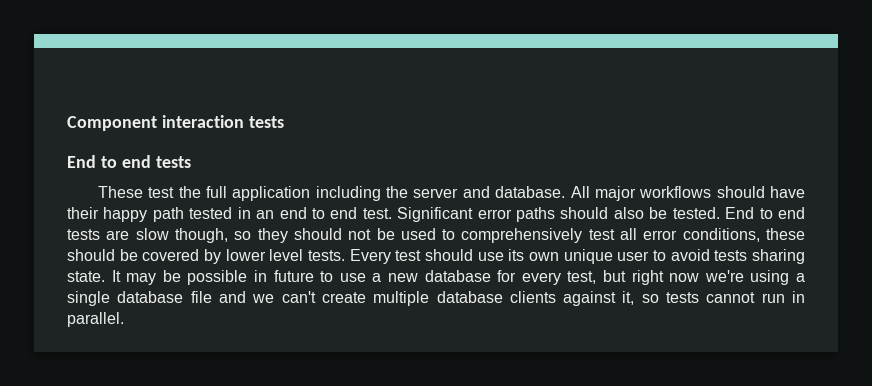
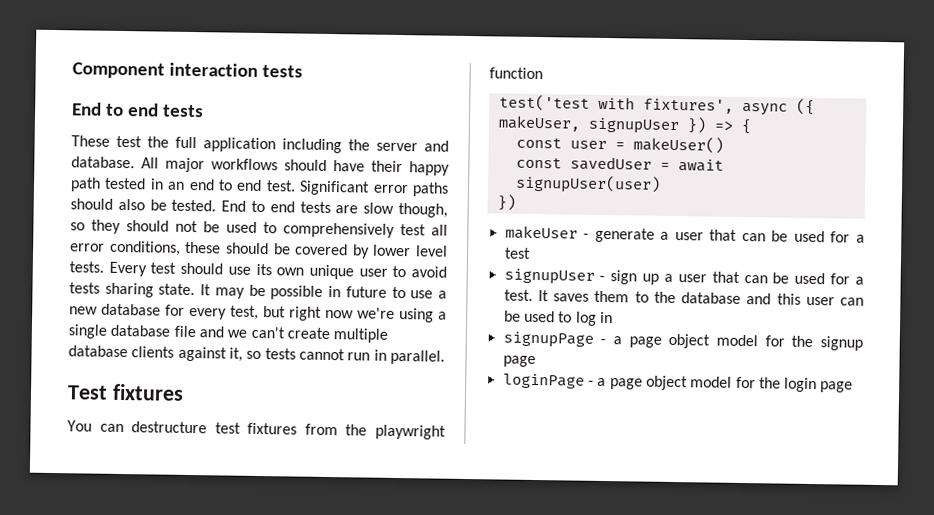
+ Test fixtures
+ You can destructure test fixtures from the playwright function
+ test('test with fixtures', async ({ makeUser, signupUser }) => {
+ const user = makeUser()
+ const savedUser = await signupUser(user)
+ })
+ makeUser - generate a user that can be used for a test
+ signupUser - sign up a user that can be used for a test. It saves them to the database and this user can be used to log in
+ signupPage - a page object model for the signup page
+ loginPage - a page object model for the login page

